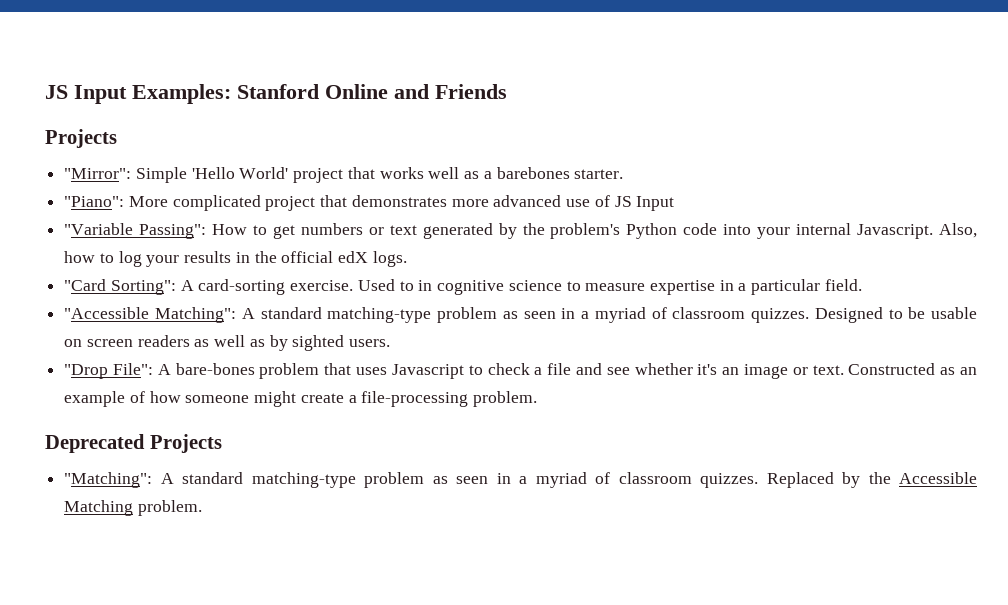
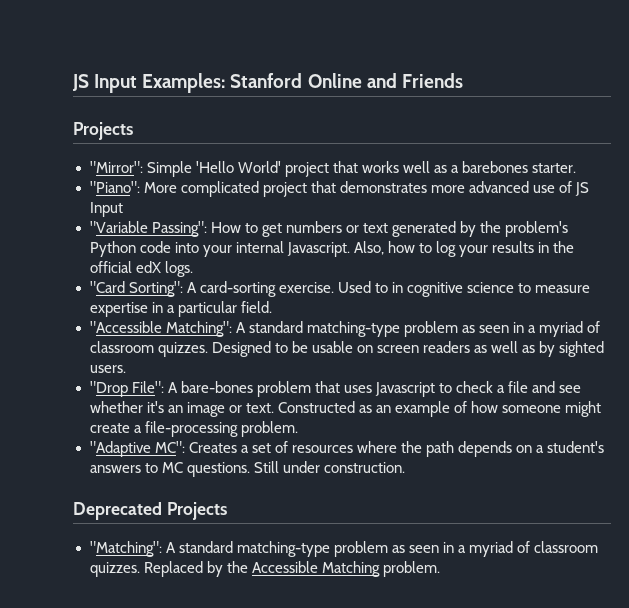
+ "Adaptive MC": Creates a set of resources where the path depends on a student's answers to MC questions. Still under construction.

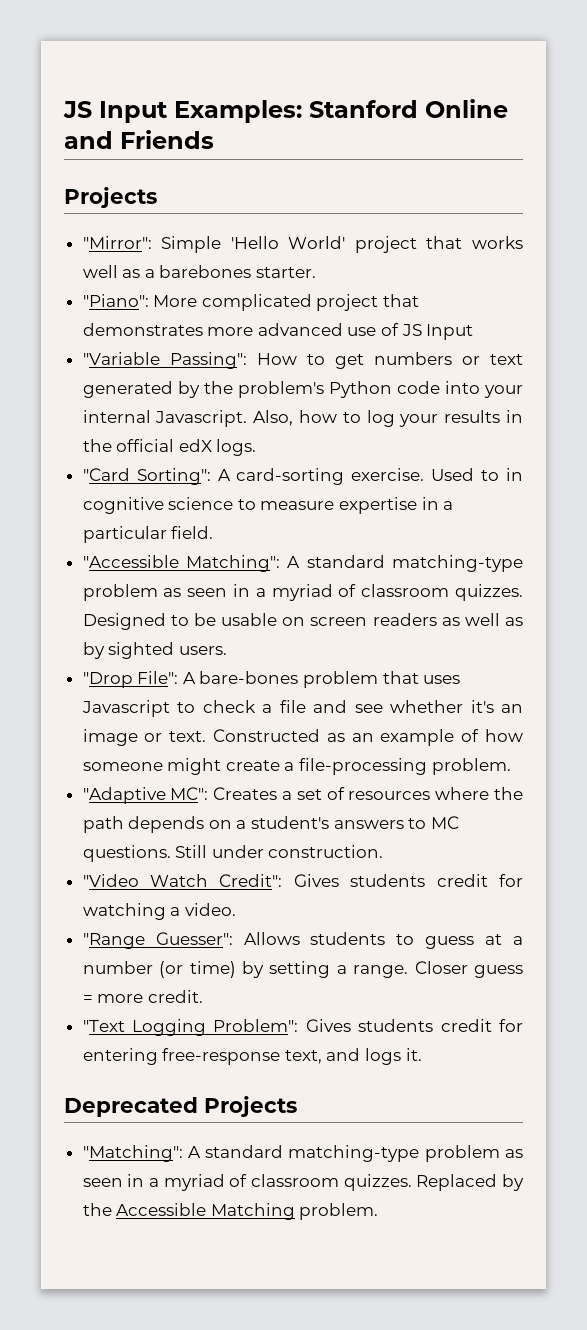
+ "Video Watch Credit": Gives students credit for watching a video.
+ "Range Guesser": Allows students to guess at a number (or time) by setting a range. Closer guess = more credit.
+ "Text Logging Problem": Gives students credit for entering free-response text, and logs it.

